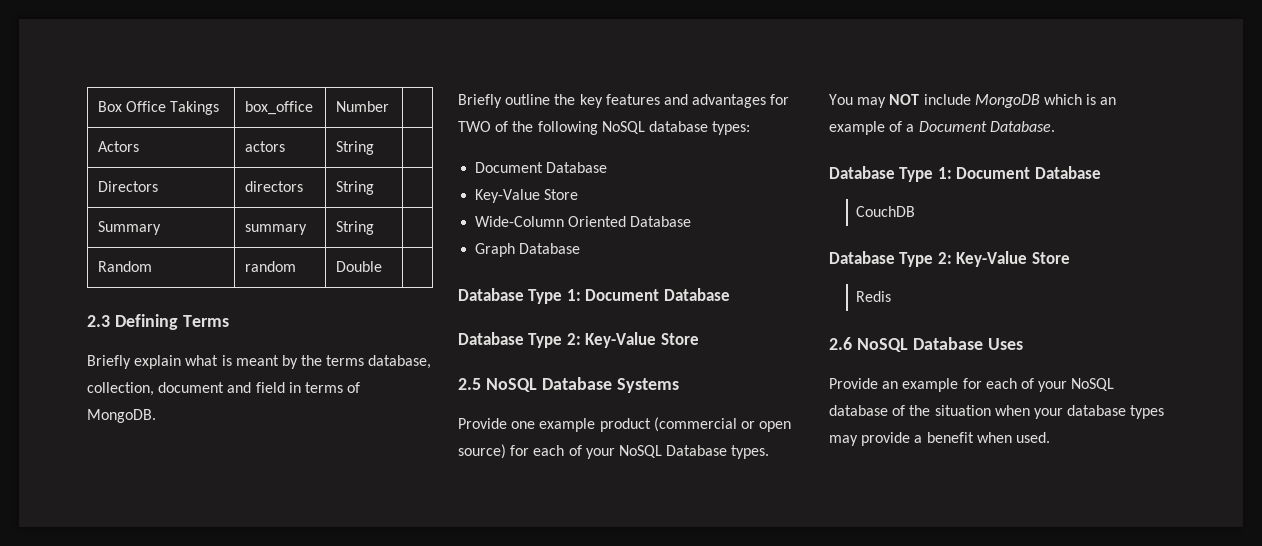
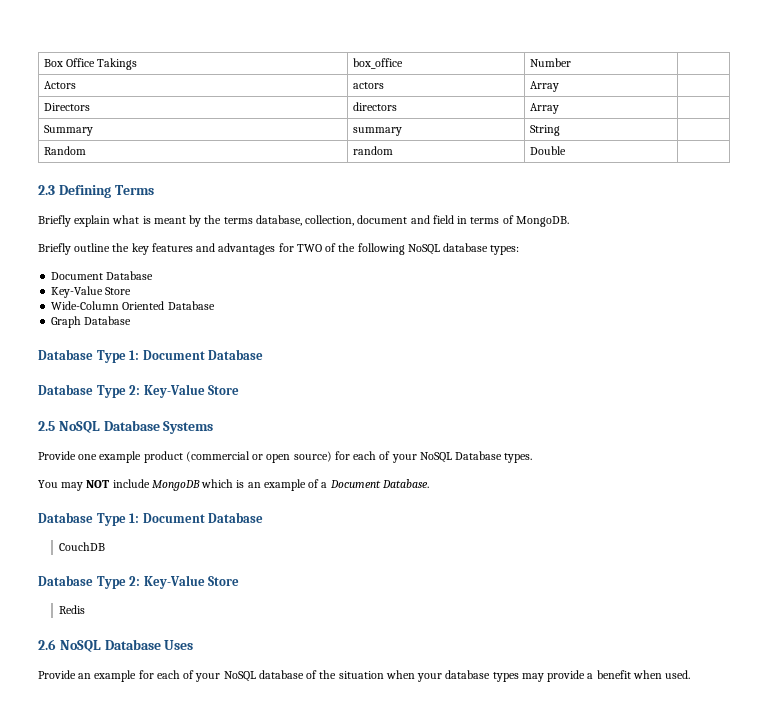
- Actors | actors | String |
+ Actors | actors | Array |
- Directors | directors | String |
+ Directors | directors | Array |

